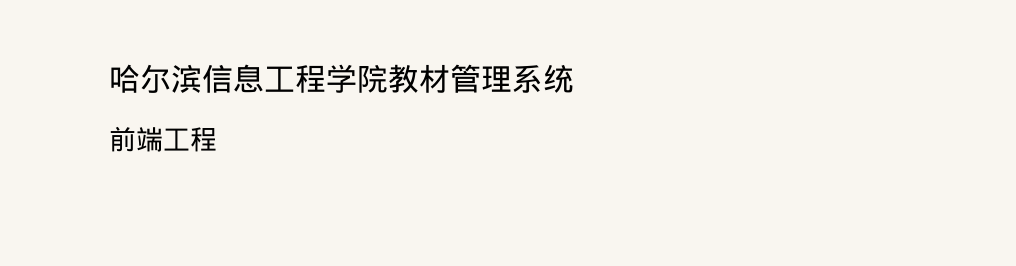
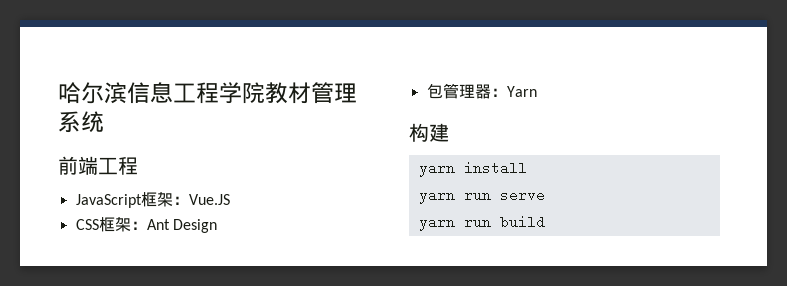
+ JavaScript框架：Vue.JS
+ CSS框架：Ant Design
+ 包管理器：Yarn
+ 构建
+ yarn install
+ yarn run serve
+ yarn run build

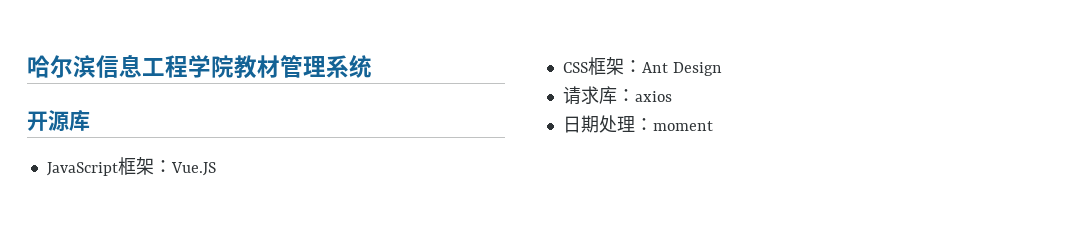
- 前端工程
+ 开源库
- 包管理器：Yarn
- 构建
- yarn install
- yarn run serve
- yarn run build
+ 请求库：axios
+ 日期处理：moment

